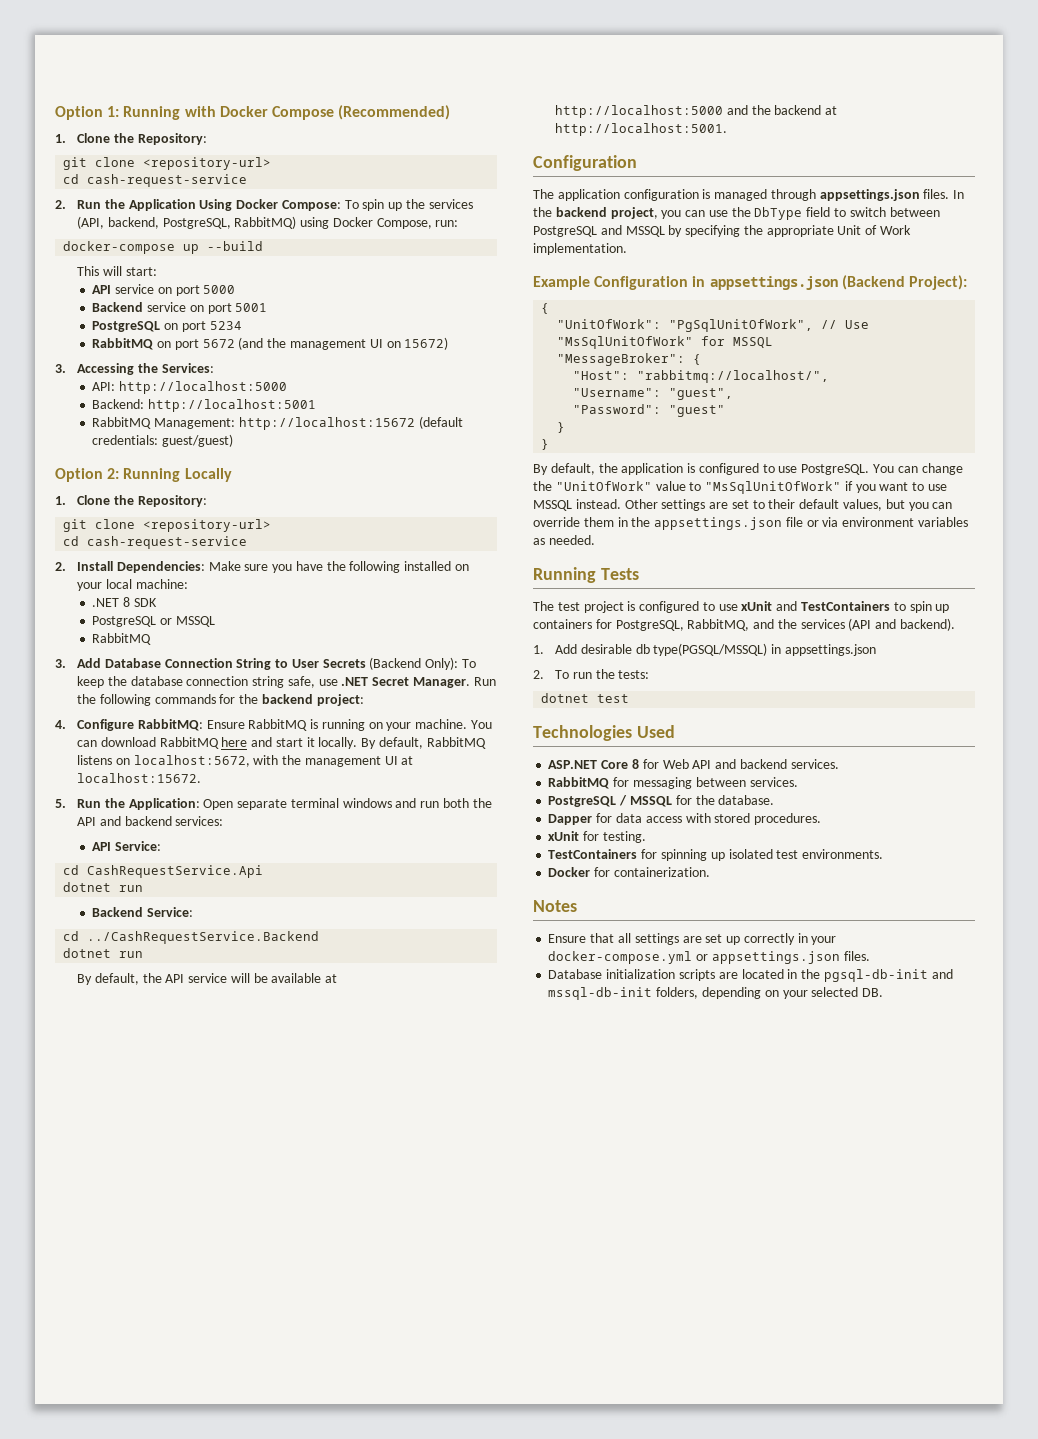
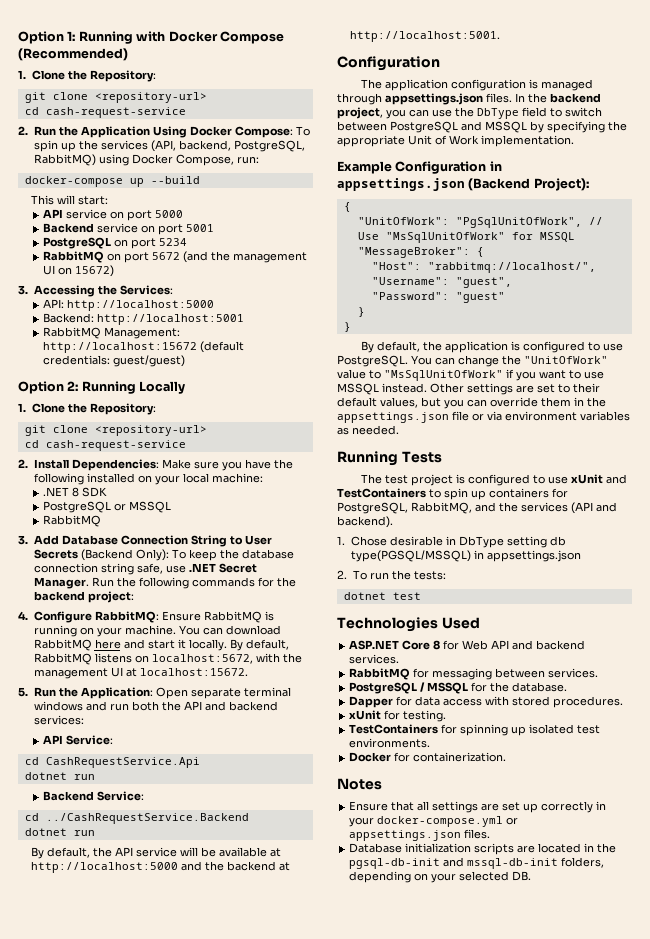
- 1. Add desirable db type(PGSQL/MSSQL) in appsettings.json
+ 1. Chose desirable in DbType setting db type(PGSQL/MSSQL) in appsettings.json

